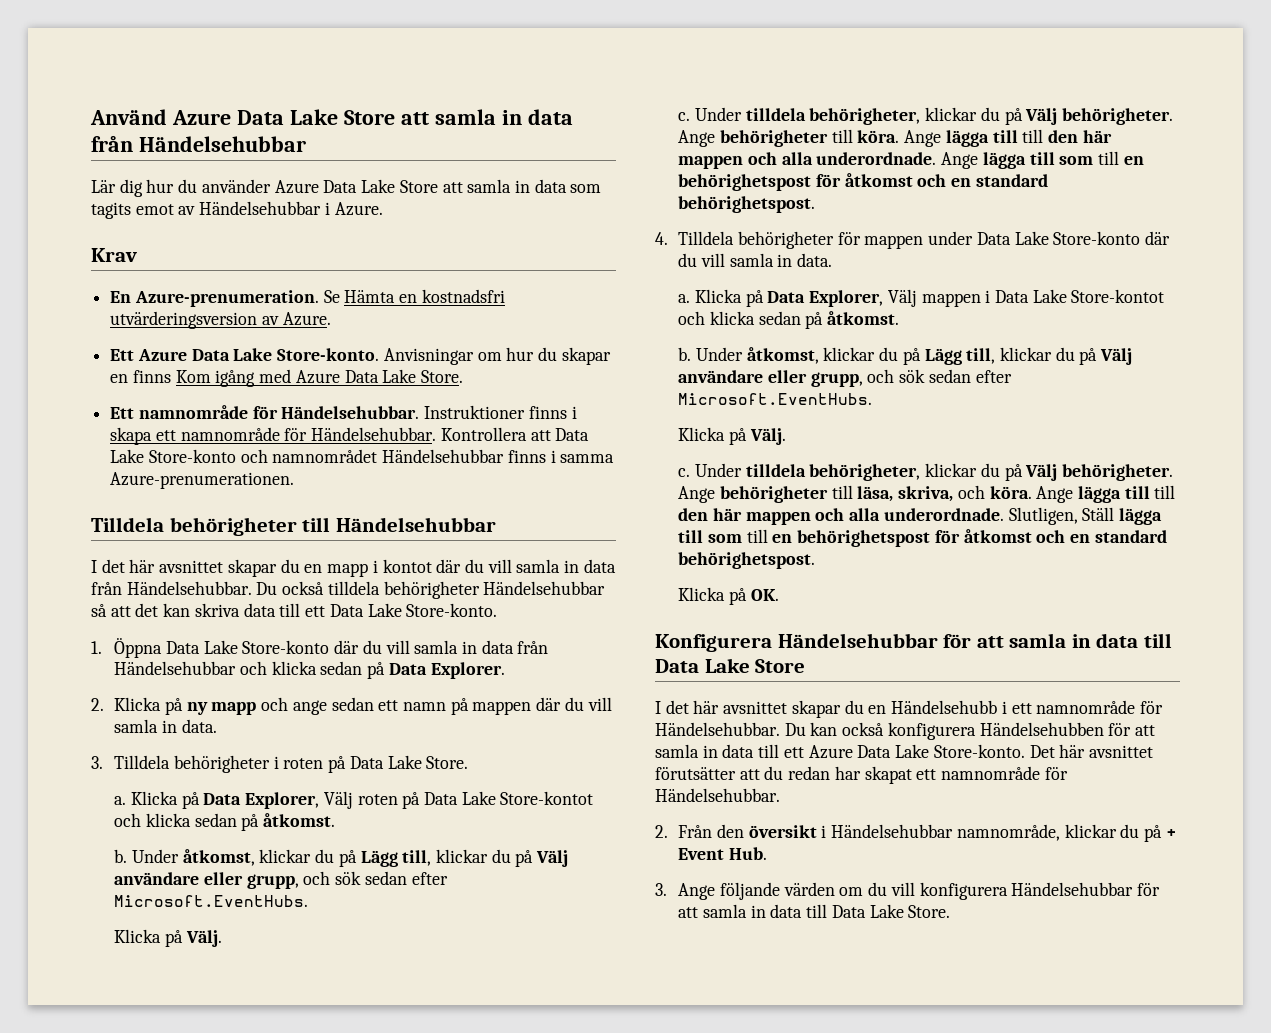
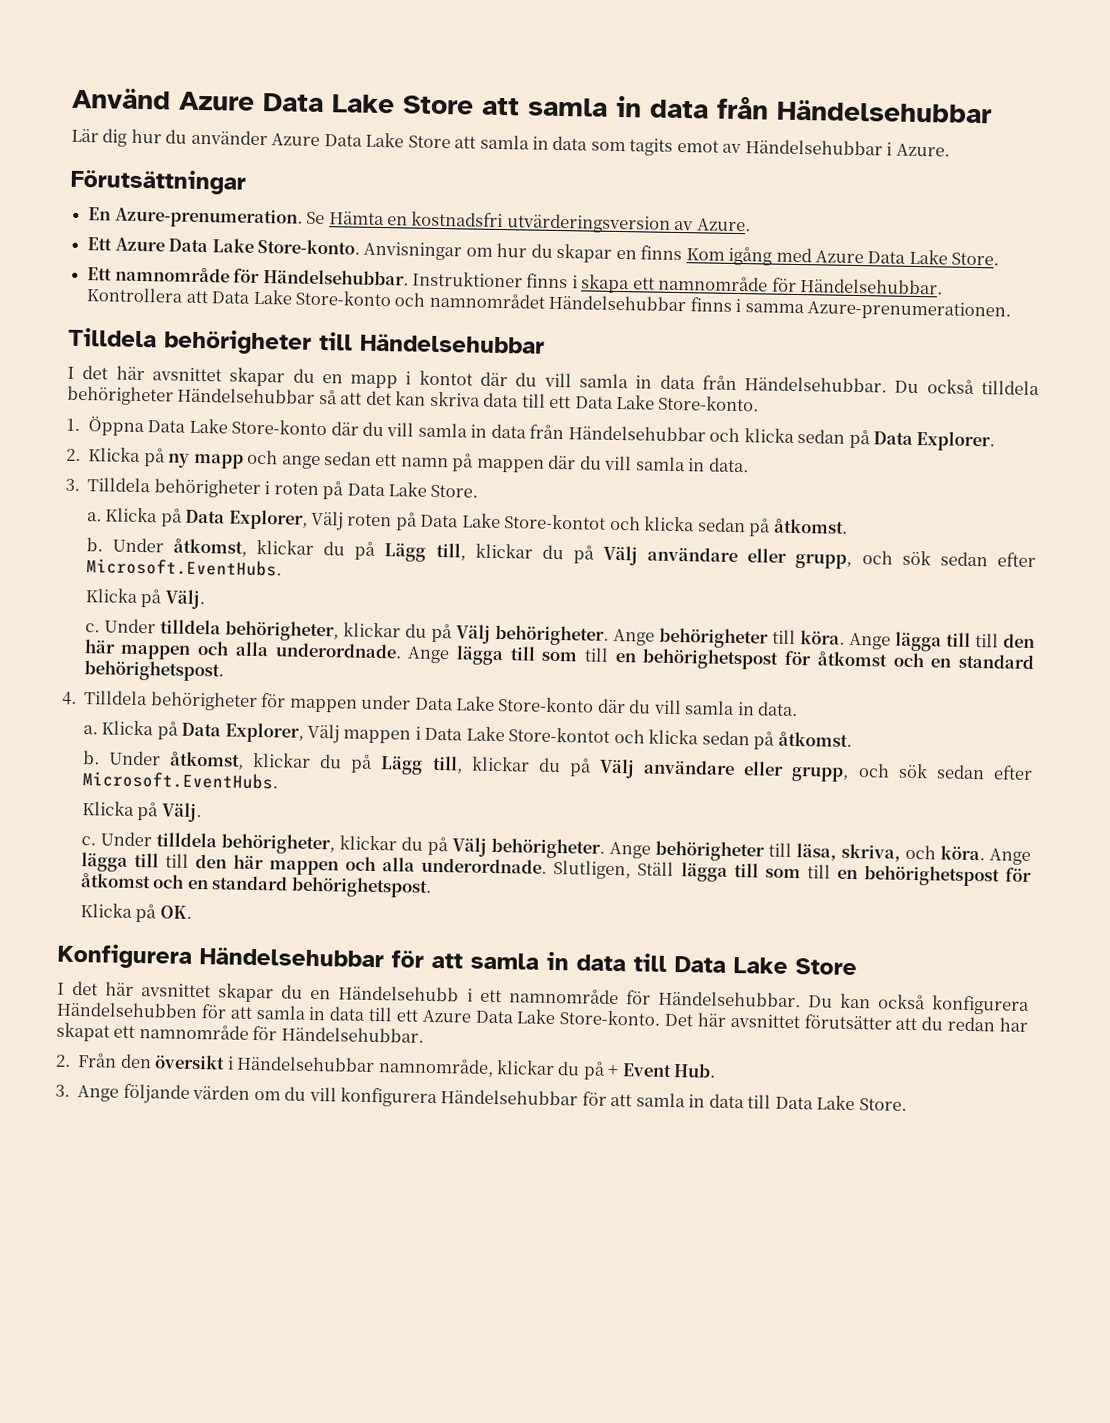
- Krav
+ Förutsättningar

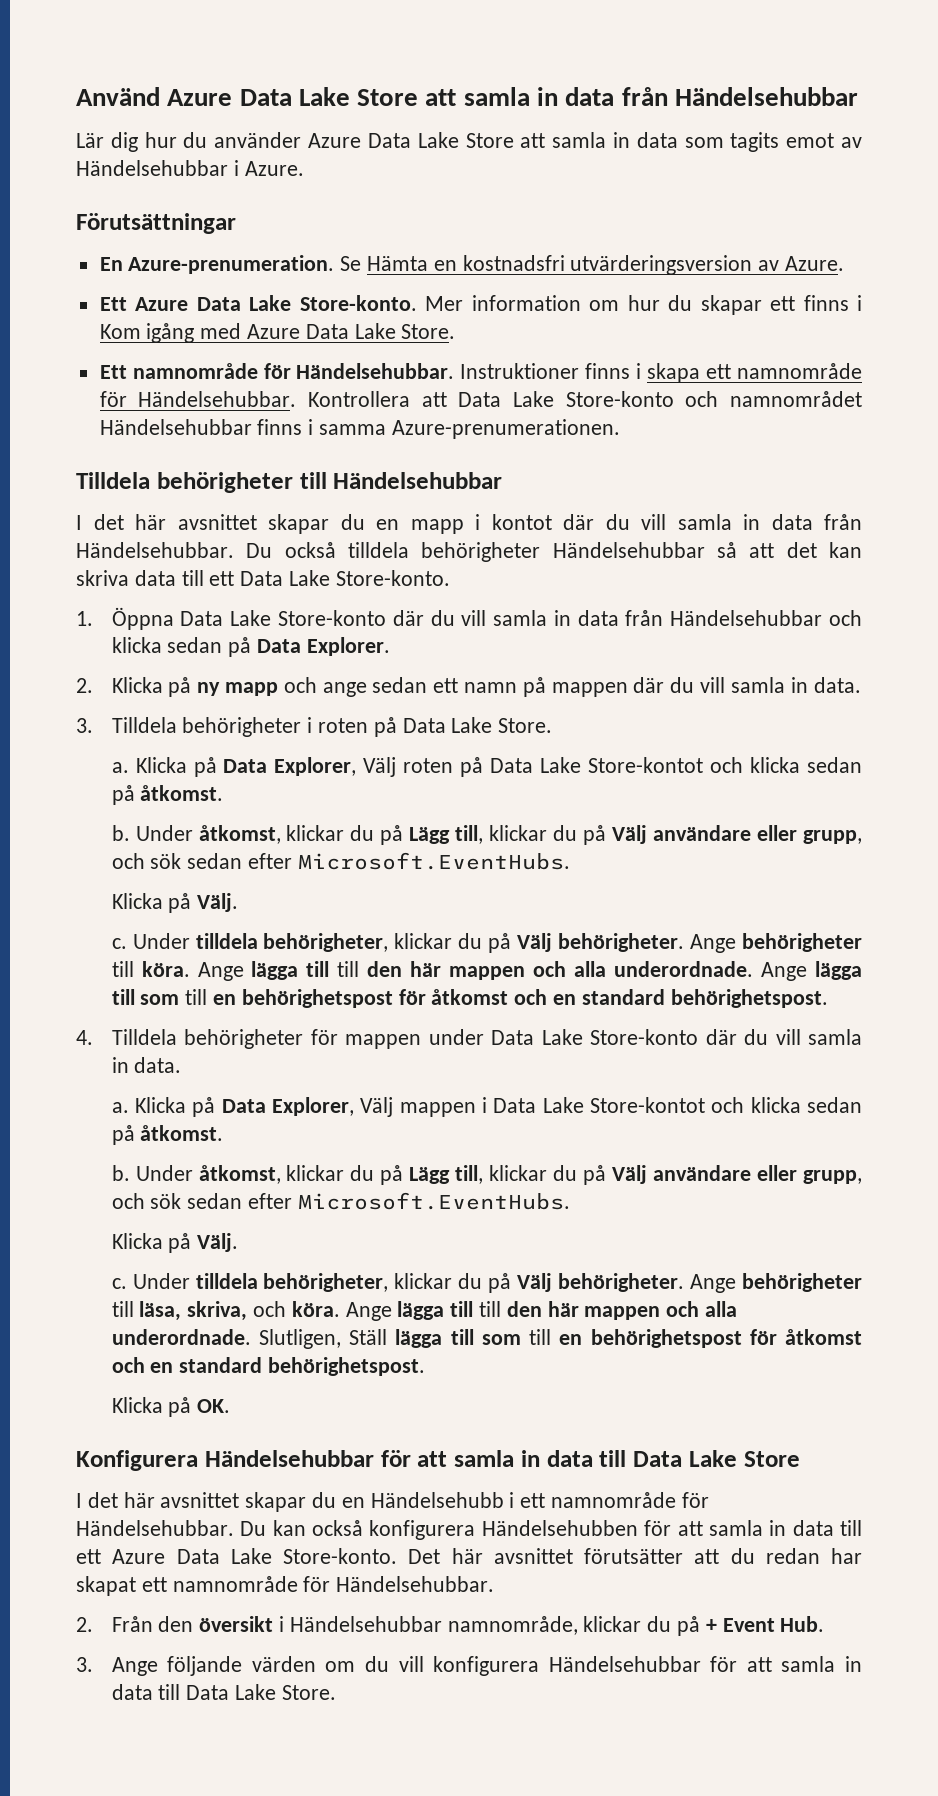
- Anvisningar om hur du skapar en finns Kom igång med Azure Data Lake Store.
+ Mer information om hur du skapar ett finns i Kom igång med Azure Data Lake Store.

